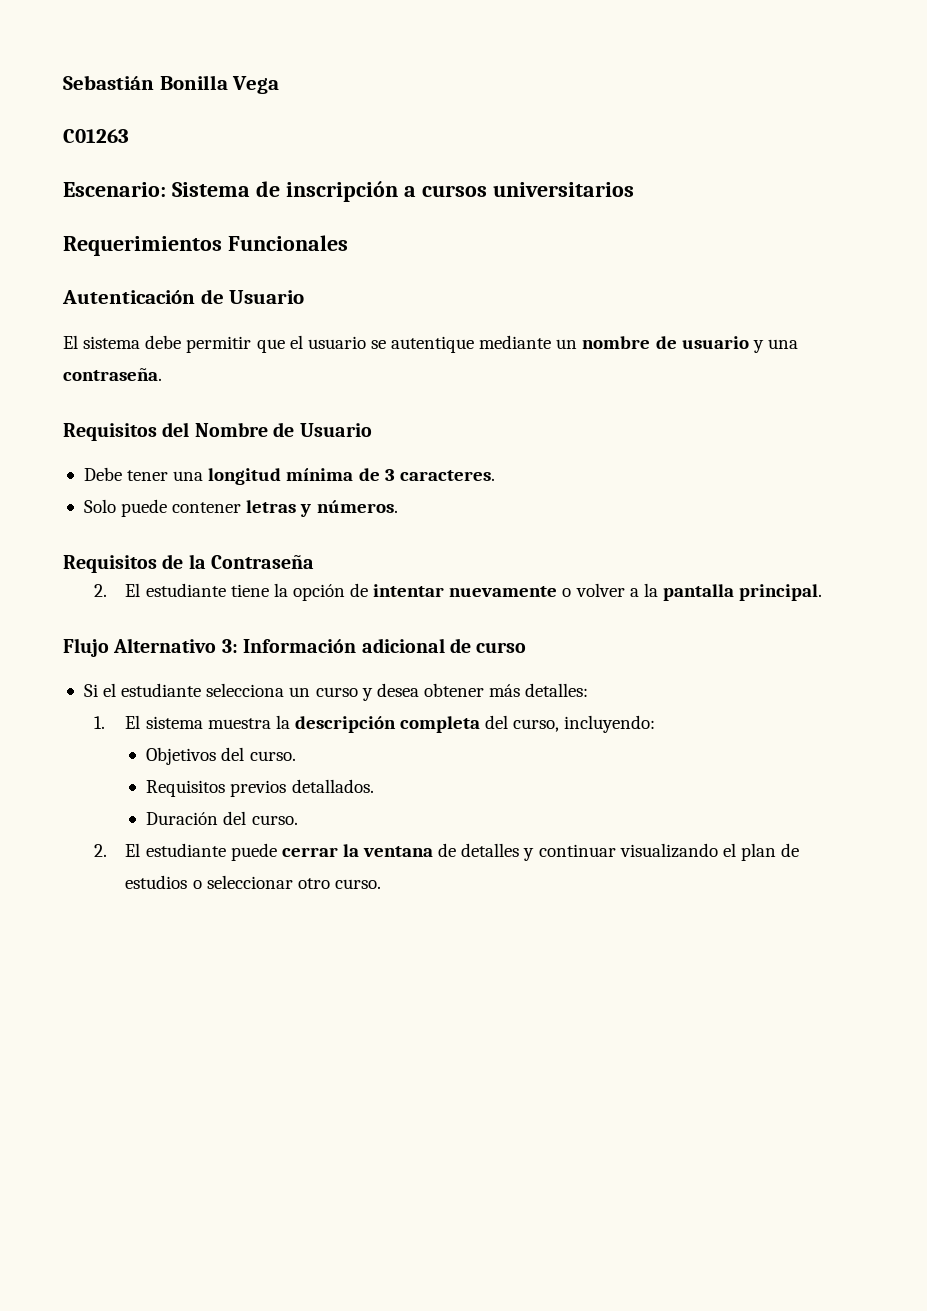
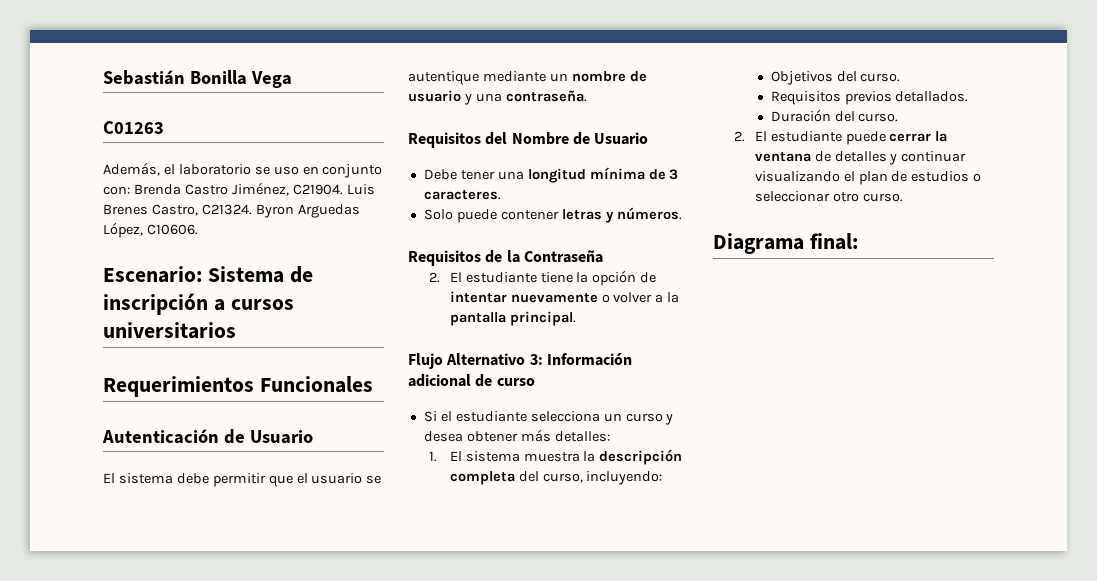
+ Además, el laboratorio se uso en conjunto con: Brenda Castro Jiménez, C21904. Luis Brenes Castro, C21324. Byron Arguedas López, C10606.
+ Diagrama final:

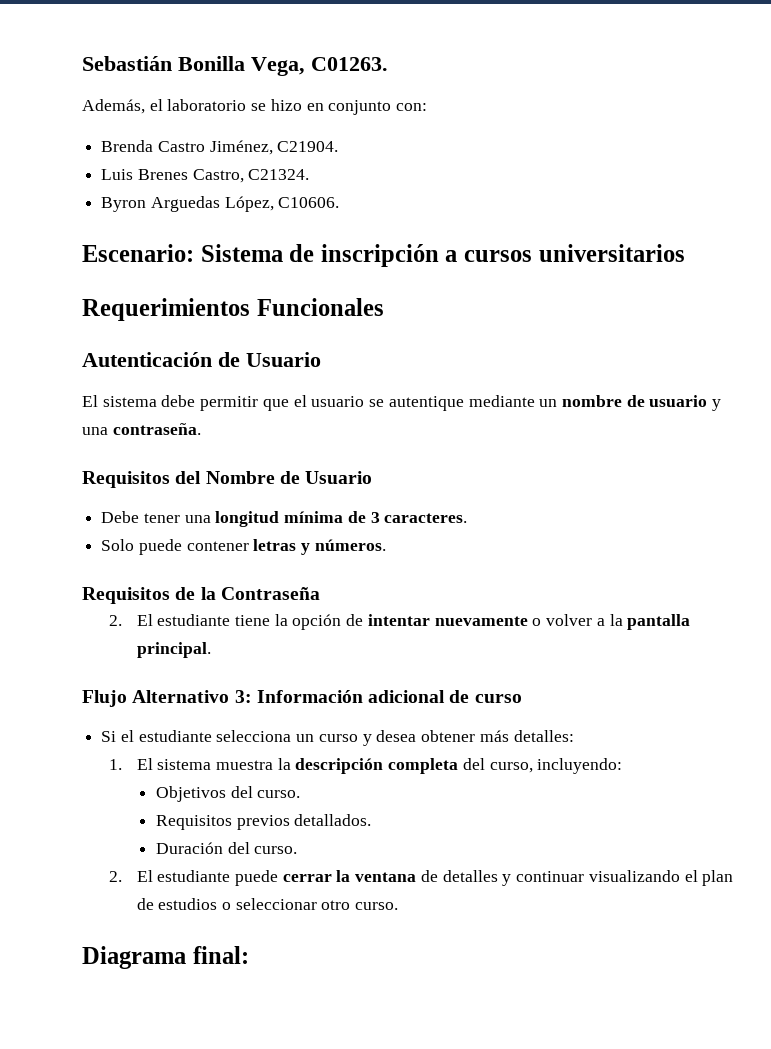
- Sebastián Bonilla Vega
- C01263
+ Sebastián Bonilla Vega, C01263.
- Además, el laboratorio se uso en conjunto con: Brenda Castro Jiménez, C21904. Luis Brenes Castro, C21324. Byron Arguedas López, C10606.
+ Además, el laboratorio se hizo en conjunto con:
+ Brenda Castro Jiménez, C21904.
+ Luis Brenes Castro, C21324.
+ Byron Arguedas López, C10606.

